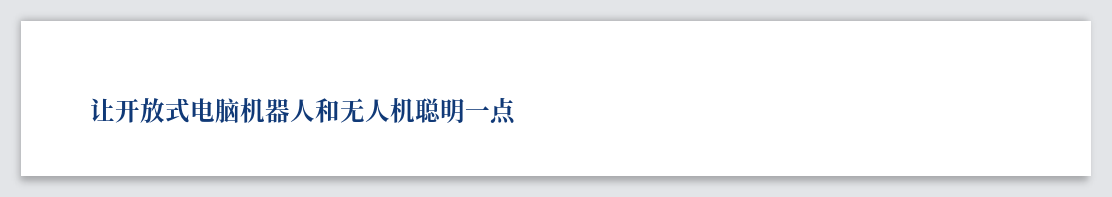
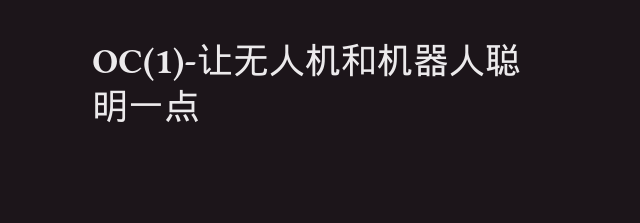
- 让开放式电脑机器人和无人机聪明一点
+ OC(1)-让无人机和机器人聪明一点

